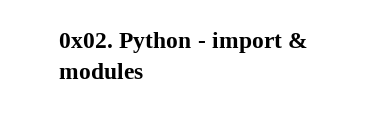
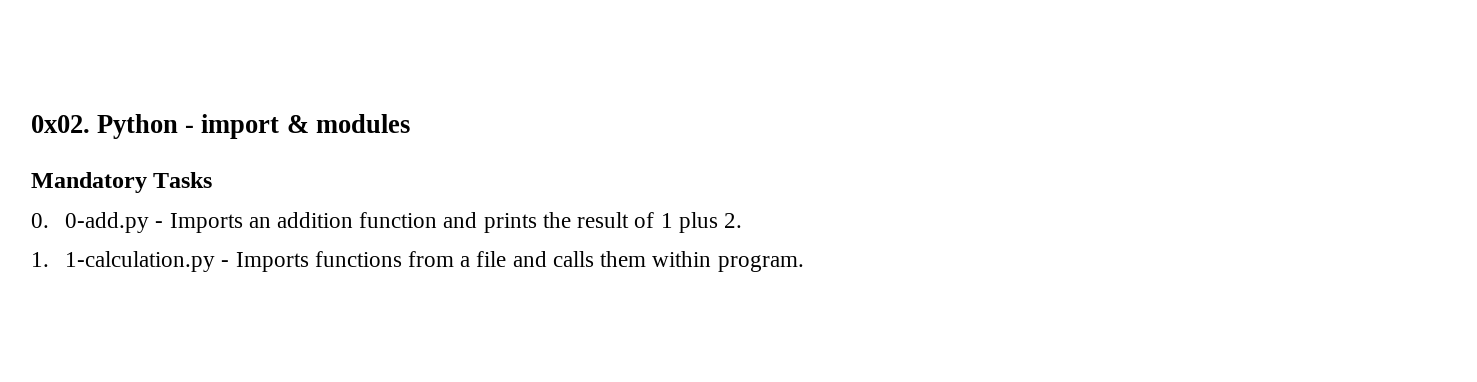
+ Mandatory Tasks
+ 0. 0-add.py - Imports an addition function and prints the result of 1 plus 2.
+ 1. 1-calculation.py - Imports functions from a file and calls them within program.

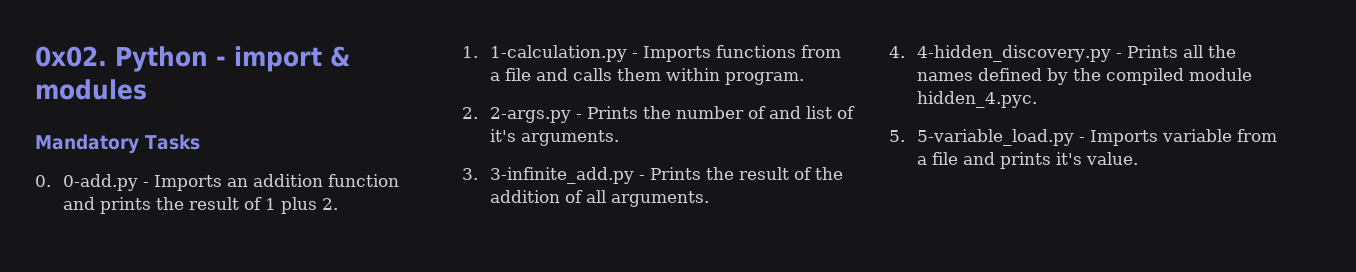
+ 2. 2-args.py - Prints the number of and list of it's arguments.
+ 3. 3-infinite_add.py - Prints the result of the addition of all arguments.
+ 4. 4-hidden_discovery.py - Prints all the names defined by the compiled module hidden_4.pyc.
+ 5. 5-variable_load.py - Imports variable from a file and prints it's value.

